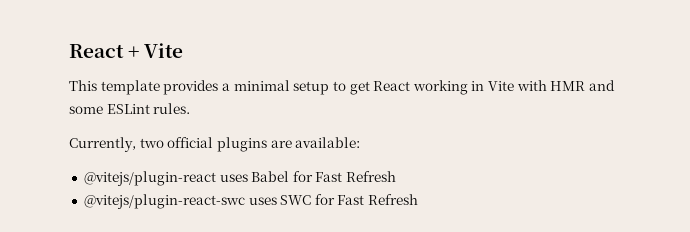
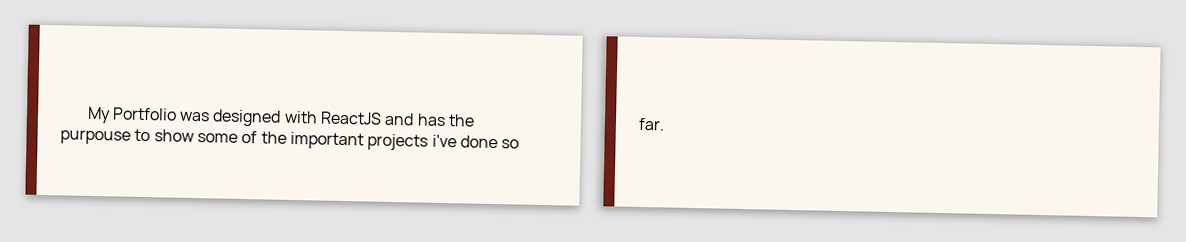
- React + Vite
- This template provides a minimal setup to get React working in Vite with HMR and some ESLint rules.
- Currently, two official plugins are available:
- @vitejs/plugin-react uses Babel for Fast Refresh
- @vitejs/plugin-react-swc uses SWC for Fast Refresh
+ My Portfolio was designed with ReactJS and has the purpouse to show some of the important projects i've done so far.

